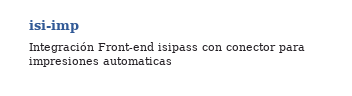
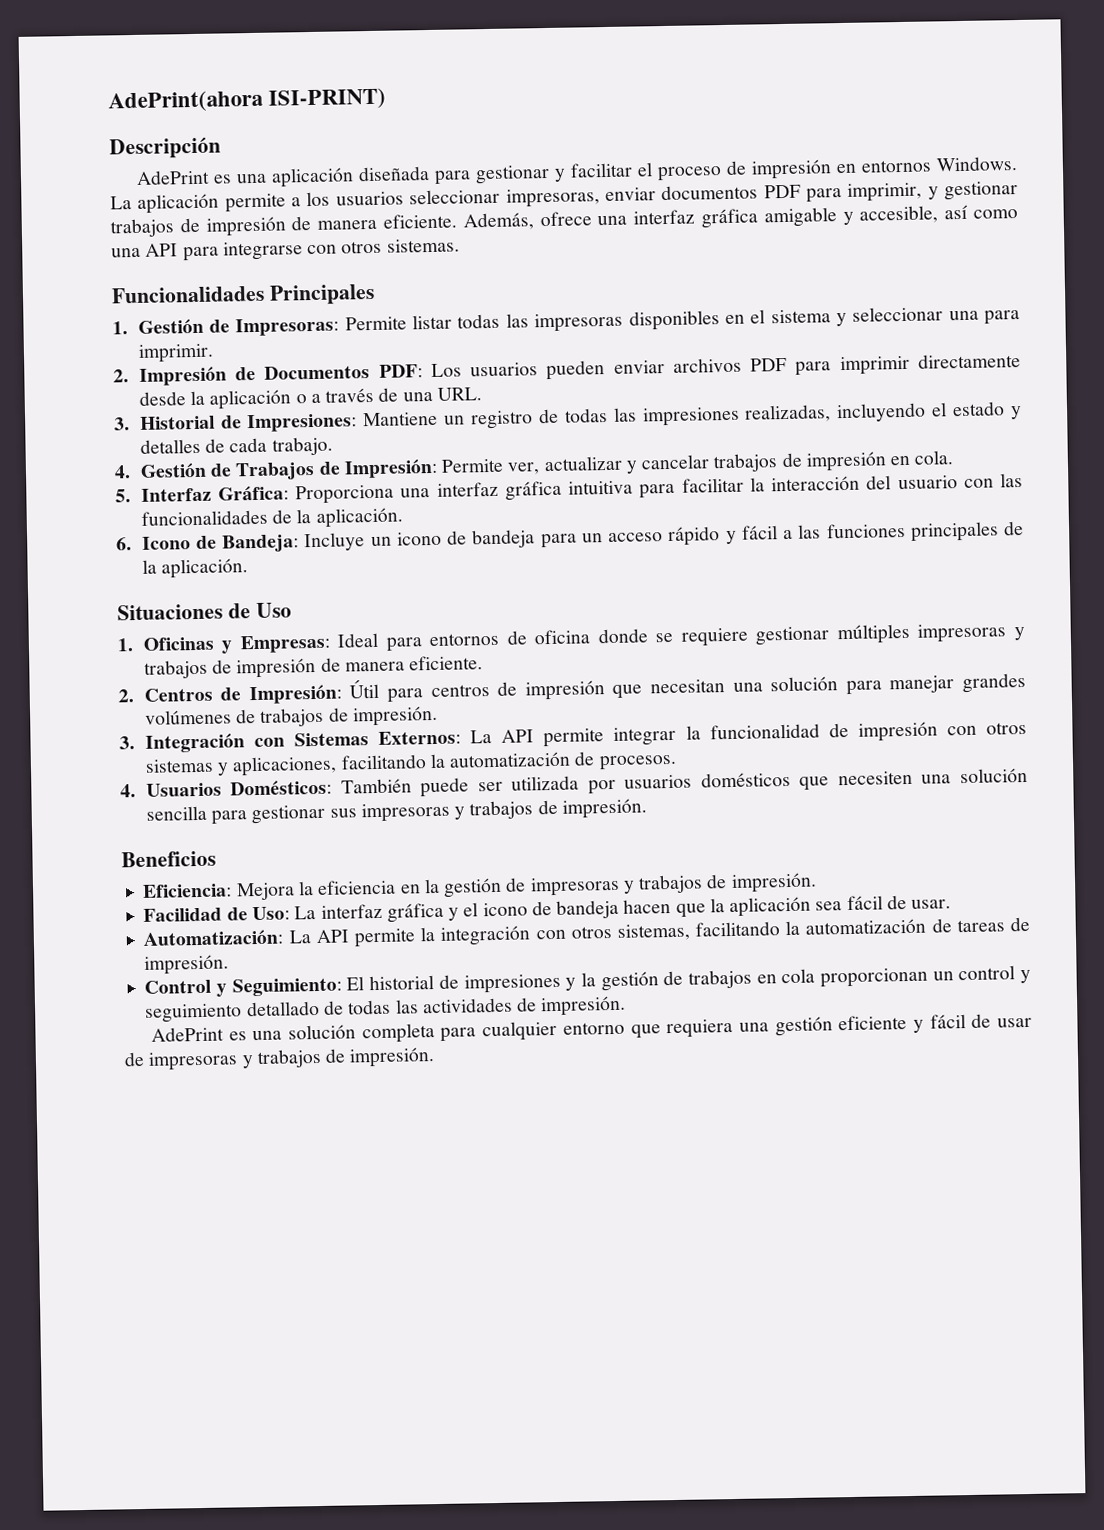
- isi-imp
- Integración Front-end isipass con conector para impresiones automaticas
+ AdePrint(ahora ISI-PRINT)
+ Descripción
+ AdePrint es una aplicación diseñada para gestionar y facilitar el proceso de impresión en entornos Windows. La aplicación permite a los usuarios seleccionar impresoras, enviar documentos PDF para imprimir, y gestionar trabajos de impresión de manera eficiente. Además, ofrece una interfaz gráfica amigable y accesible, así como una API para integrarse con otros sistemas.
+ Funcionalidades Principales
+ 1. Gestión de Impresoras: Permite listar todas las impresoras disponibles en el sistema y seleccionar una para imprimir.
+ 2. Impresión de Documentos PDF: Los usuarios pueden enviar archivos PDF para imprimir directamente desde la aplicación o a través de una URL.
+ 3. Historial de Impresiones: Mantiene un registro de todas las impresiones realizadas, incluyendo el estado y detalles de cada trabajo.
+ 4. Gestión de Trabajos de Impresión: Permite ver, actualizar y cancelar trabajos de impresión en cola.
+ 5. Interfaz Gráfica: Proporciona una interfaz gráfica intuitiva para facilitar la interacción del usuario con las funcionalidades de la aplicación.
+ 6. Icono de Bandeja: Incluye un icono de bandeja para un acceso rápido y fácil a las funciones principales de la aplicación.
+ Situaciones de Uso
+ 1. Oficinas y Empresas: Ideal para entornos de oficina donde se requiere gestionar múltiples impresoras y trabajos de impresión de manera eficiente.
+ 2. Centros de Impresión: Útil para centros de impresión que necesitan una solución para manejar grandes volúmenes de trabajos de impresión.
+ 3. Integración con Sistemas Externos: La API permite integrar la funcionalidad de impresión con otros sistemas y aplicaciones, facilitando la automatización de procesos.
+ 4. Usuarios Domésticos: También puede ser utilizada por usuarios domésticos que necesiten una solución sencilla para gestionar sus impresoras y trabajos de impresión.
+ Beneficios
+ Eficiencia: Mejora la eficiencia en la gestión de impresoras y trabajos de impresión.
+ Facilidad de Uso: La interfaz gráfica y el icono de bandeja hacen que la aplicación sea fácil de usar.
+ Automatización: La API permite la integración con otros sistemas, facilitando la automatización de tareas de impresión.
+ Control y Seguimiento: El historial de impresiones y la gestión de trabajos en cola proporcionan un control y seguimiento detallado de todas las actividades de impresión.
+ AdePrint es una solución completa para cualquier entorno que requiera una gestión eficiente y fácil de usar de impresoras y trabajos de impresión.

